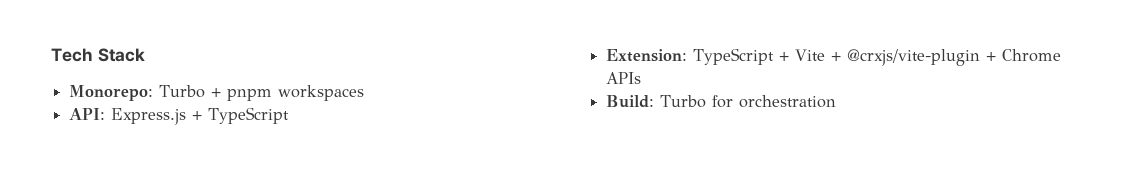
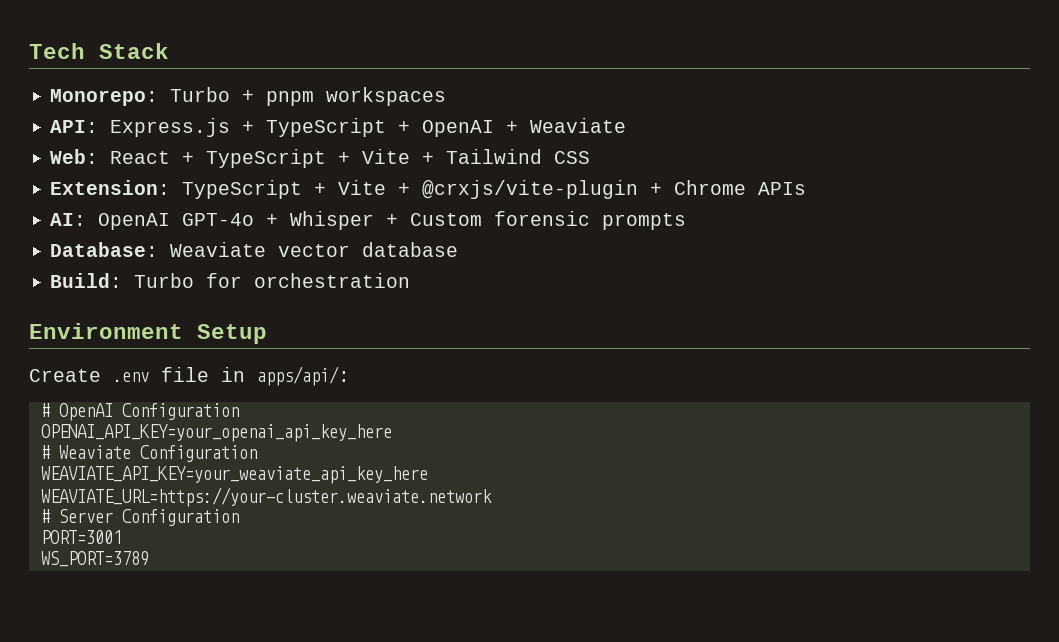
- API: Express.js + TypeScript
+ API: Express.js + TypeScript + OpenAI + Weaviate
+ Web: React + TypeScript + Vite + Tailwind CSS
+ AI: OpenAI GPT-4o + Whisper + Custom forensic prompts
+ Database: Weaviate vector database
  Build: Turbo for orchestration
+ Environment Setup
+ Create .env file in apps/api/:
+ # OpenAI Configuration
+ OPENAI_API_KEY=your_openai_api_key_here
+ # Weaviate Configuration
+ WEAVIATE_API_KEY=your_weaviate_api_key_here
+ WEAVIATE_URL=https://your-cluster.weaviate.network
+ # Server Configuration
+ PORT=3001
+ WS_PORT=3789

